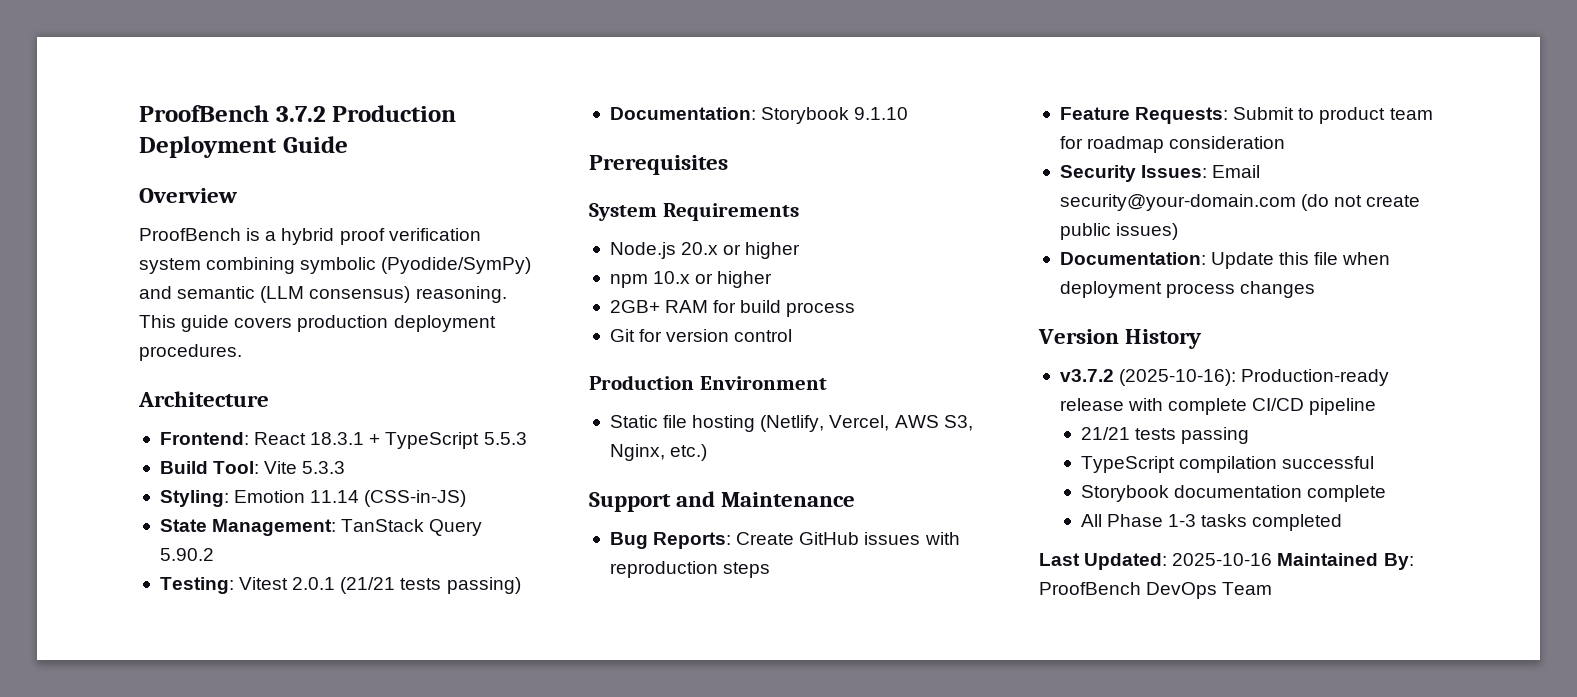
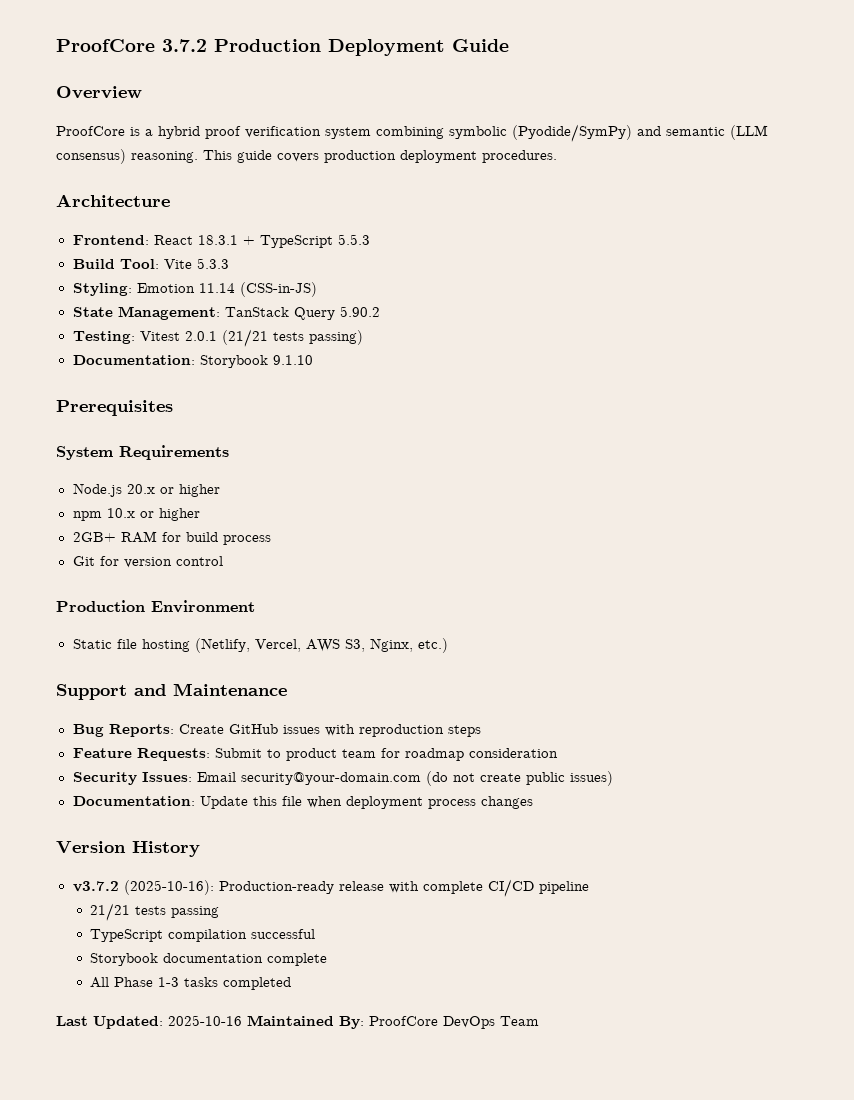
- ProofBench 3.7.2 Production Deployment Guide
+ ProofCore 3.7.2 Production Deployment Guide
- ProofBench is a hybrid proof verification system combining symbolic (Pyodide/SymPy) and semantic (LLM consensus) reasoning.
+ ProofCore is a hybrid proof verification system combining symbolic (Pyodide/SymPy) and semantic (LLM consensus) reasoning.
- Last Updated: 2025-10-16 Maintained By: ProofBench DevOps Team
+ Last Updated: 2025-10-16 Maintained By: ProofCore DevOps Team

